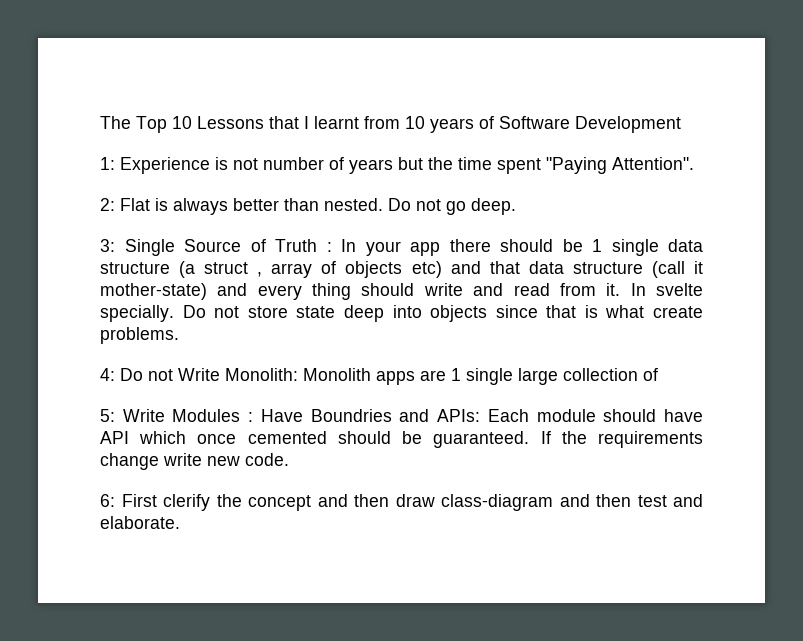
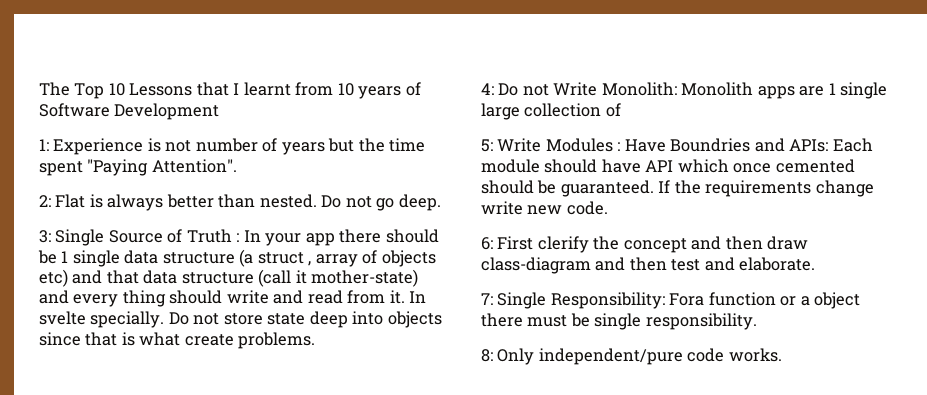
+ 7: Single Responsibility: Fora function or a object there must be single responsibility.
+ 8: Only independent/pure code works.

